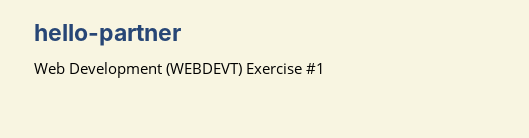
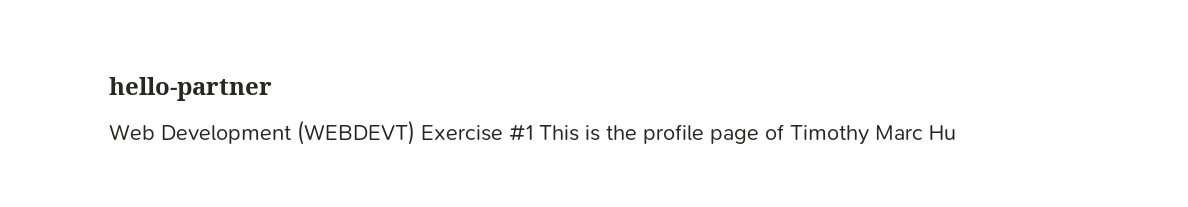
- Web Development (WEBDEVT) Exercise #1
+ Web Development (WEBDEVT) Exercise #1 This is the profile page of Timothy Marc Hu

